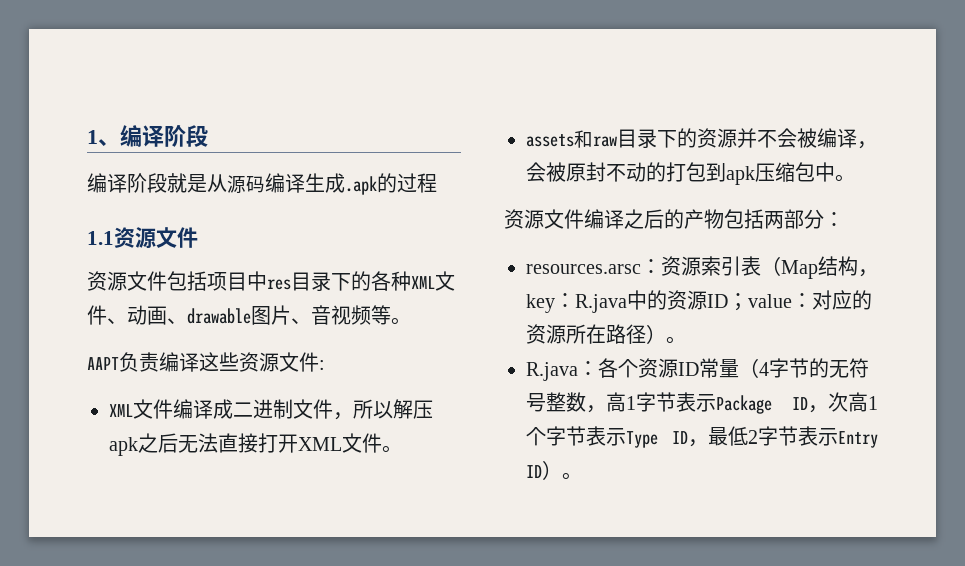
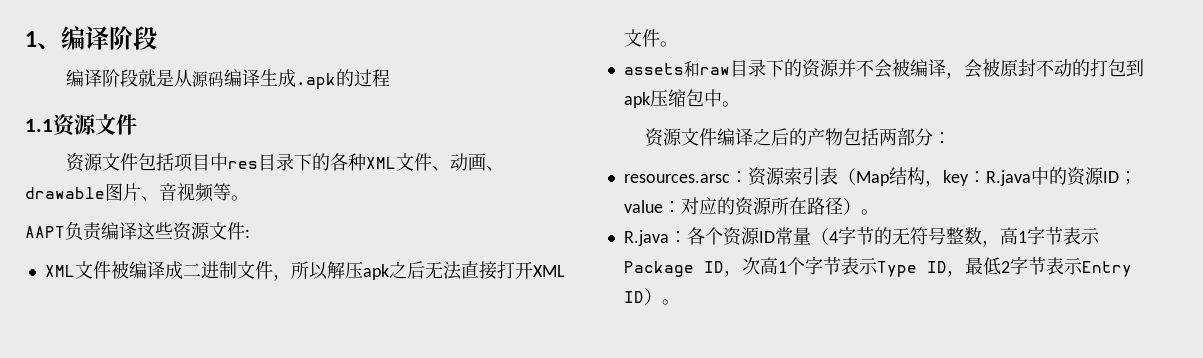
- XML文件编译成二进制文件，所以解压apk之后无法直接打开XML文件。
+ XML文件被编译成二进制文件，所以解压apk之后无法直接打开XML文件。

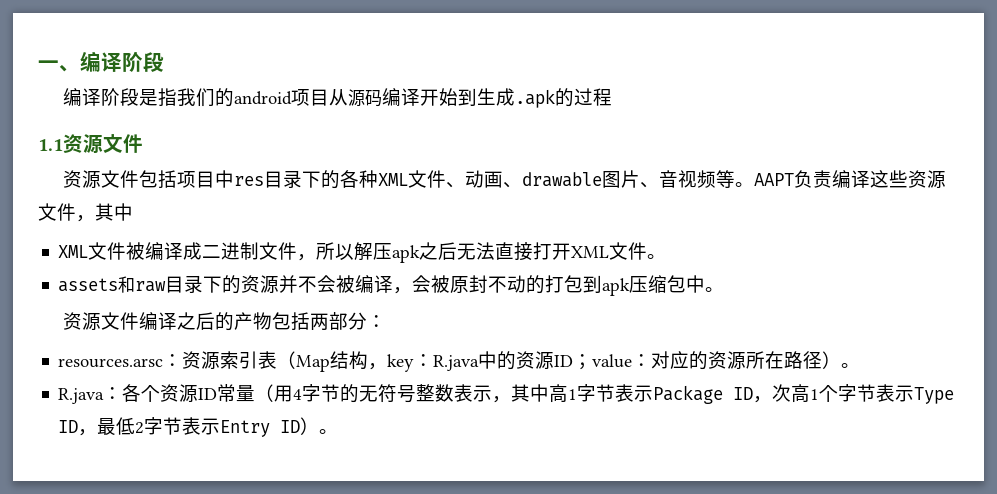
- 1、编译阶段
+ 一、编译阶段
- 编译阶段就是从源码编译生成.apk的过程
+ 编译阶段是指我们的android项目从源码编译开始到生成.apk的过程
- 资源文件包括项目中res目录下的各种XML文件、动画、drawable图片、音视频等。
- AAPT负责编译这些资源文件:
+ 资源文件包括项目中res目录下的各种XML文件、动画、drawable图片、音视频等。AAPT负责编译这些资源文件，其中
- R.java：各个资源ID常量（4字节的无符号整数，高1字节表示Package ID，次高1个字节表示Type ID，最低2字节表示Entry ID）。
+ R.java：各个资源ID常量（用4字节的无符号整数表示，其中高1字节表示Package ID，次高1个字节表示Type ID，最低2字节表示Entry ID）。

